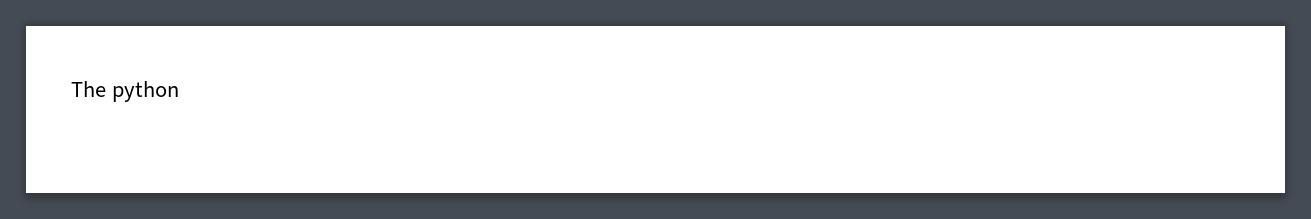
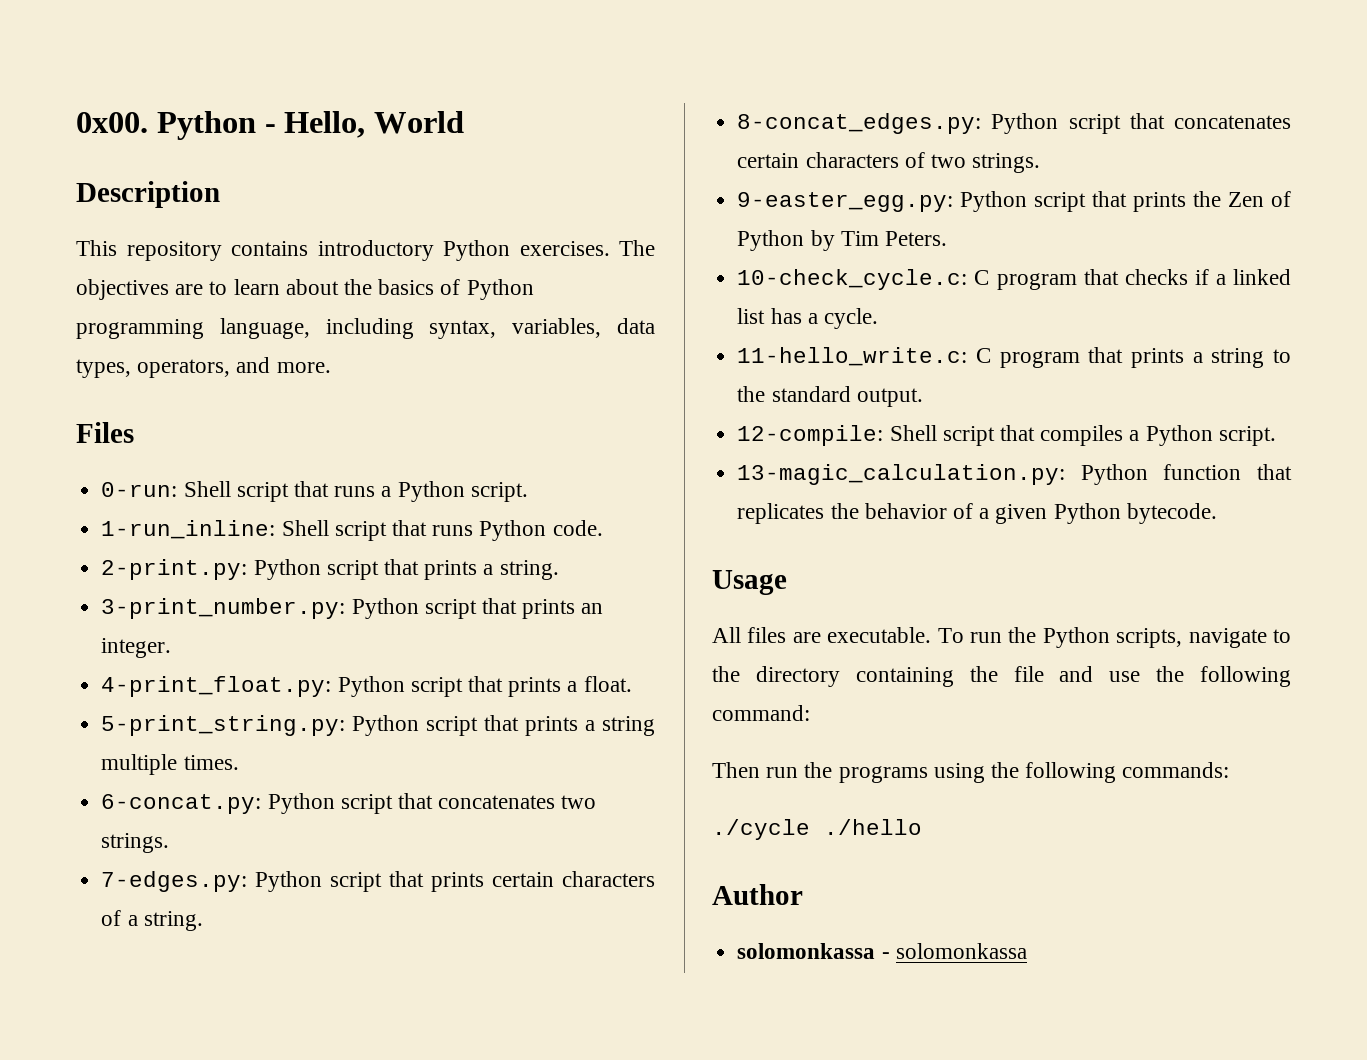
- The python
+ 0x00. Python - Hello, World
+ Description
+ This repository contains introductory Python exercises. The objectives are to learn about the basics of Python programming language, including syntax, variables, data types, operators, and more.
+ Files
+ 0-run: Shell script that runs a Python script.
+ 1-run_inline: Shell script that runs Python code.
+ 2-print.py: Python script that prints a string.
+ 3-print_number.py: Python script that prints an integer.
+ 4-print_float.py: Python script that prints a float.
+ 5-print_string.py: Python script that prints a string multiple times.
+ 6-concat.py: Python script that concatenates two strings.
+ 7-edges.py: Python script that prints certain characters of a string.
+ 8-concat_edges.py: Python script that concatenates certain characters of two strings.
+ 9-easter_egg.py: Python script that prints the Zen of Python by Tim Peters.
+ 10-check_cycle.c: C program that checks if a linked list has a cycle.
+ 11-hello_write.c: C program that prints a string to the standard output.
+ 12-compile: Shell script that compiles a Python script.
+ 13-magic_calculation.py: Python function that replicates the behavior of a given Python bytecode.
+ Usage
+ All files are executable. To run the Python scripts, navigate to the directory containing the file and use the following command:
+ Then run the programs using the following commands:
+ ./cycle ./hello
+ Author
+ solomonkassa - solomonkassa

